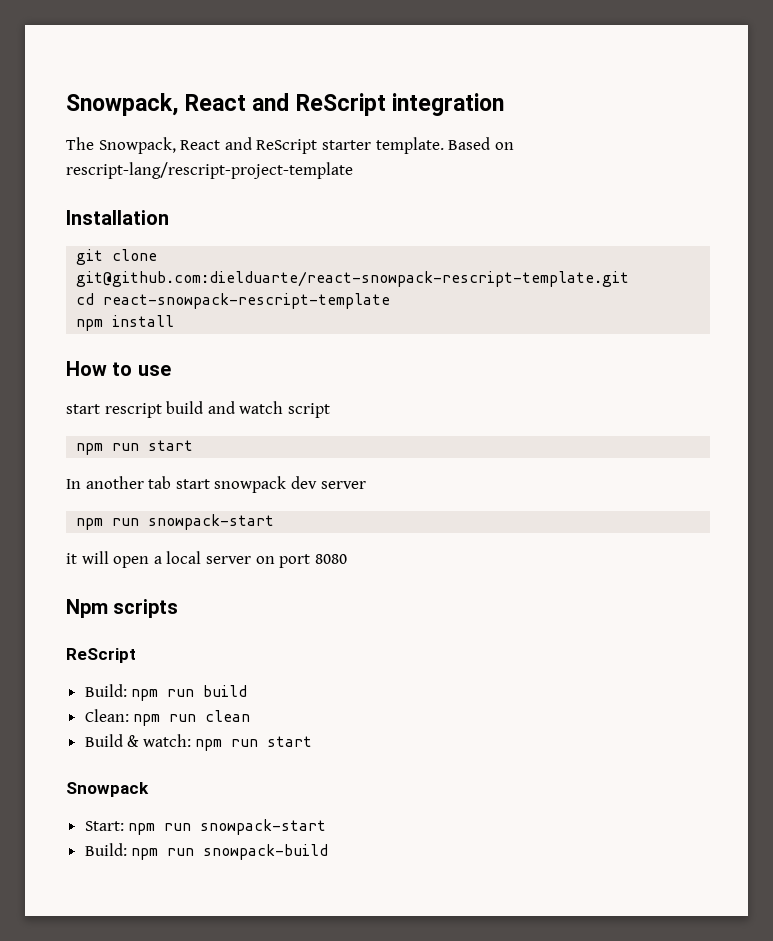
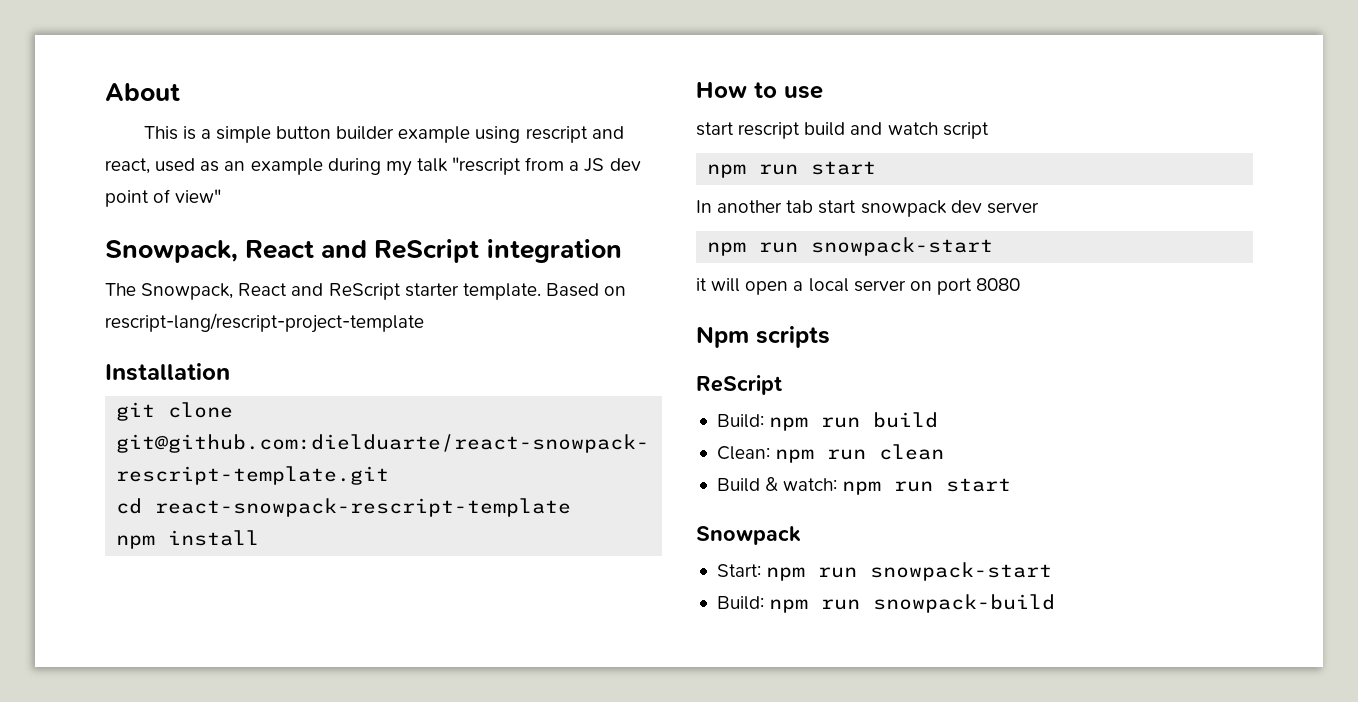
+ About
+ This is a simple button builder example using rescript and react, used as an example during my talk "rescript from a JS dev point of view"

